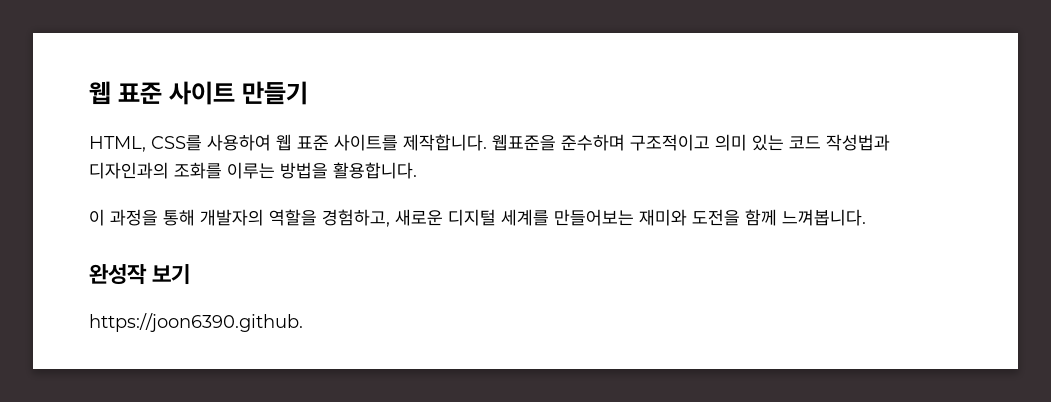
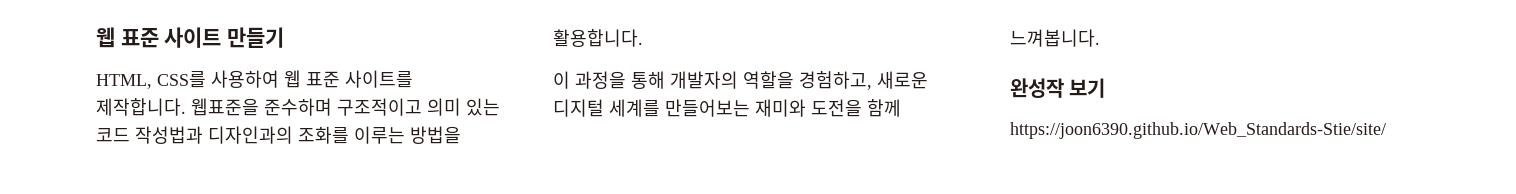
- https://joon6390.github.
+ https://joon6390.github.io/Web_Standards-Stie/site/

